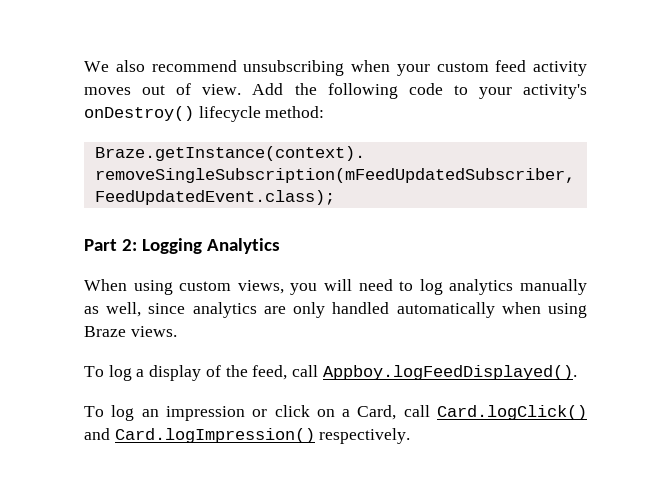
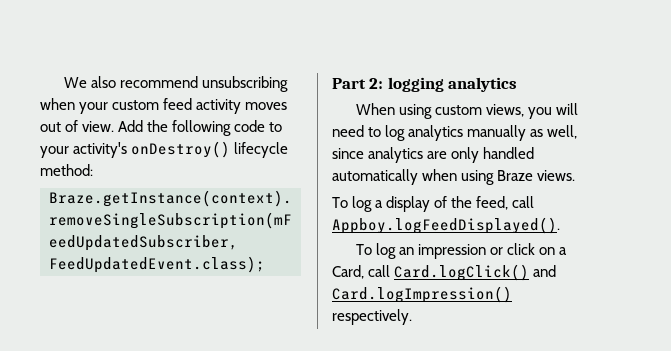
- Part 2: Logging Analytics
+ Part 2: logging analytics

